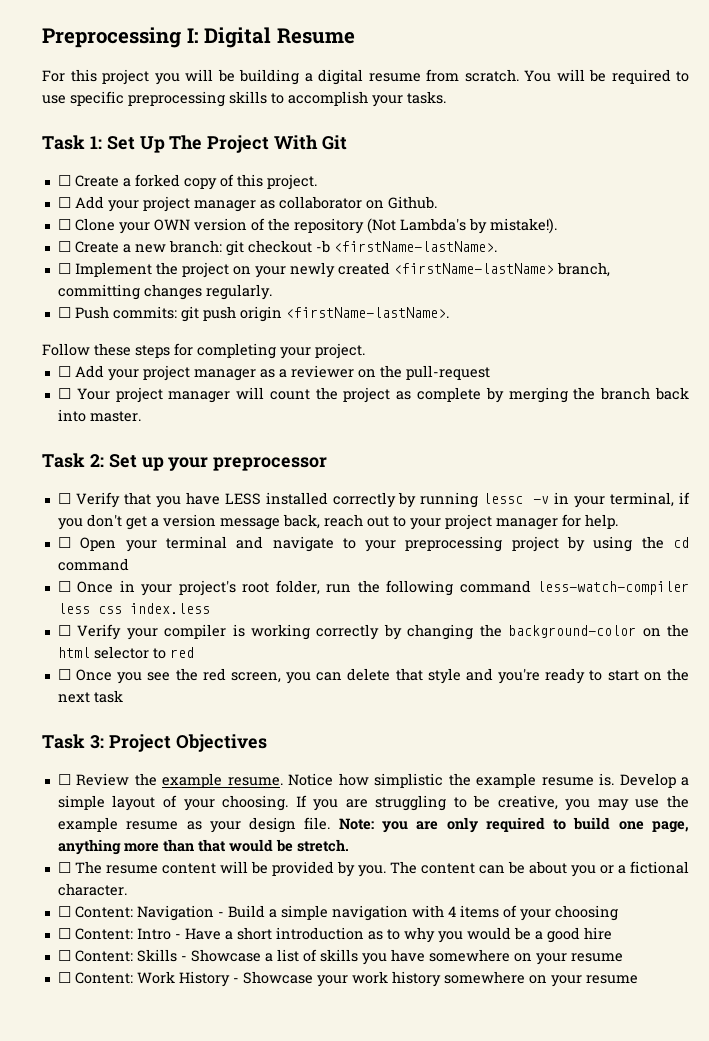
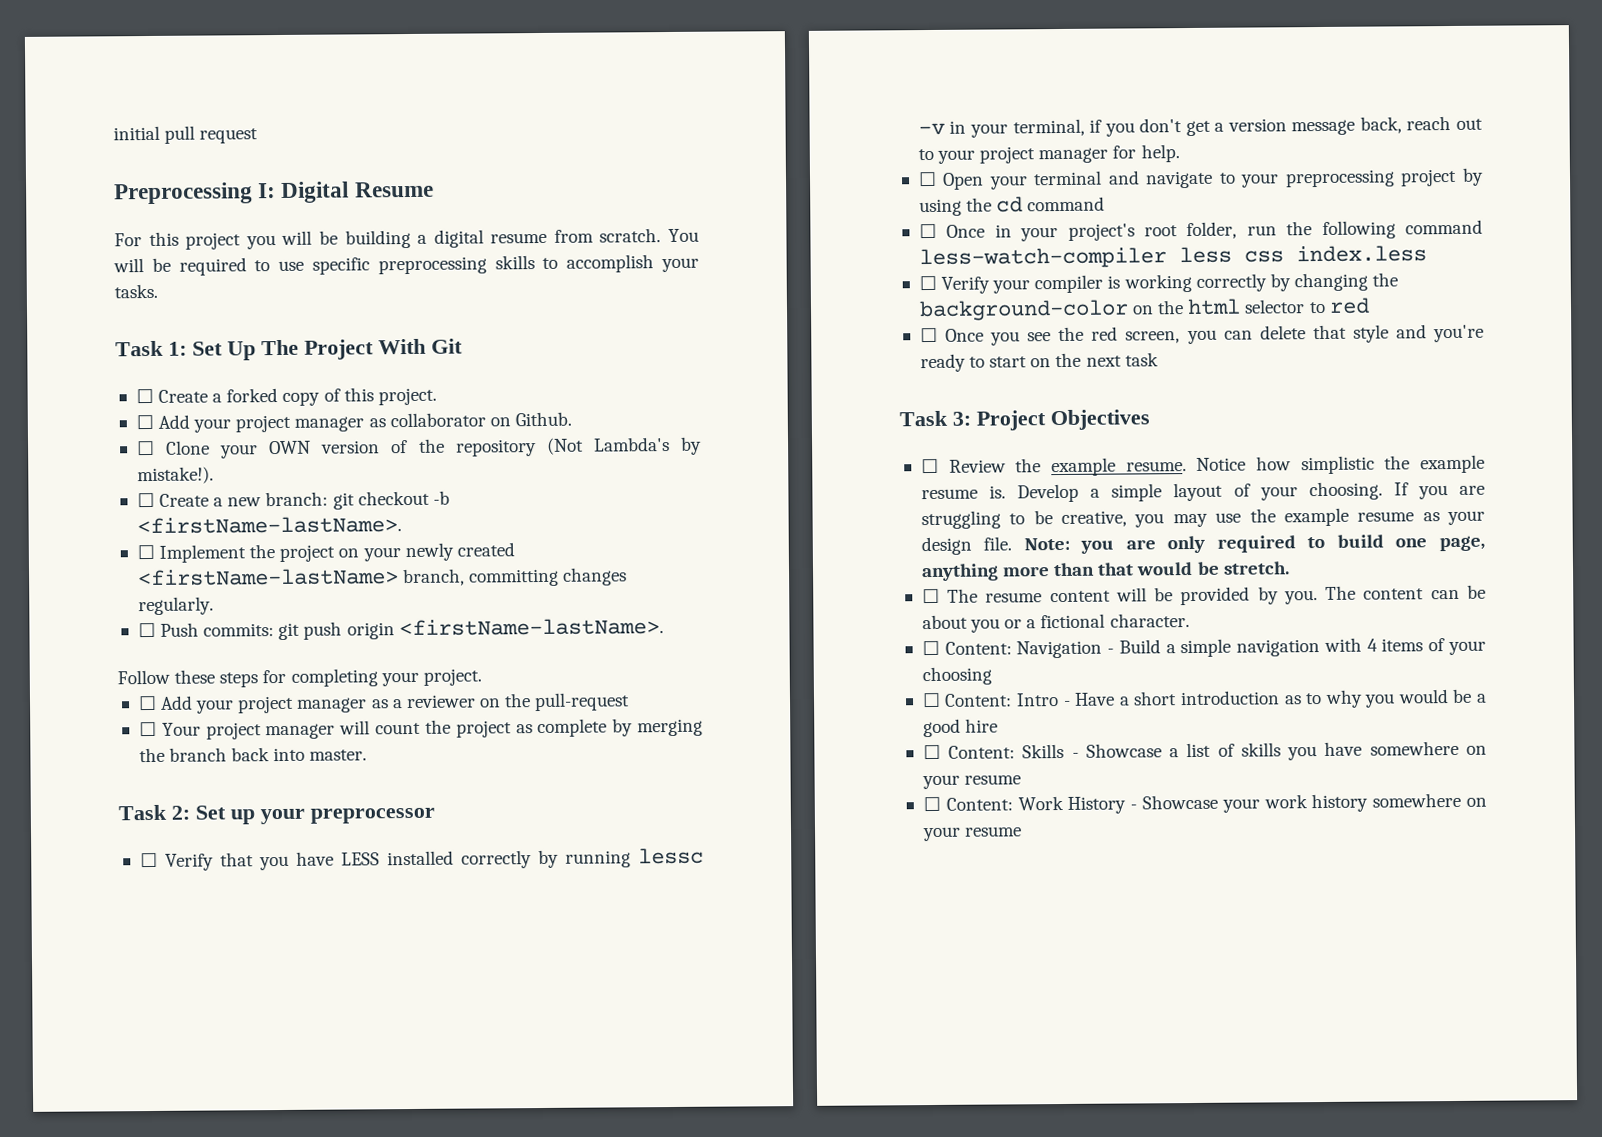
+ initial pull request

